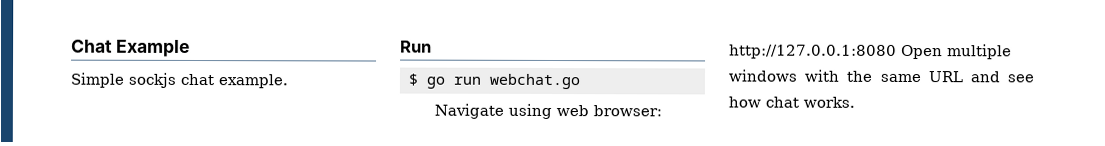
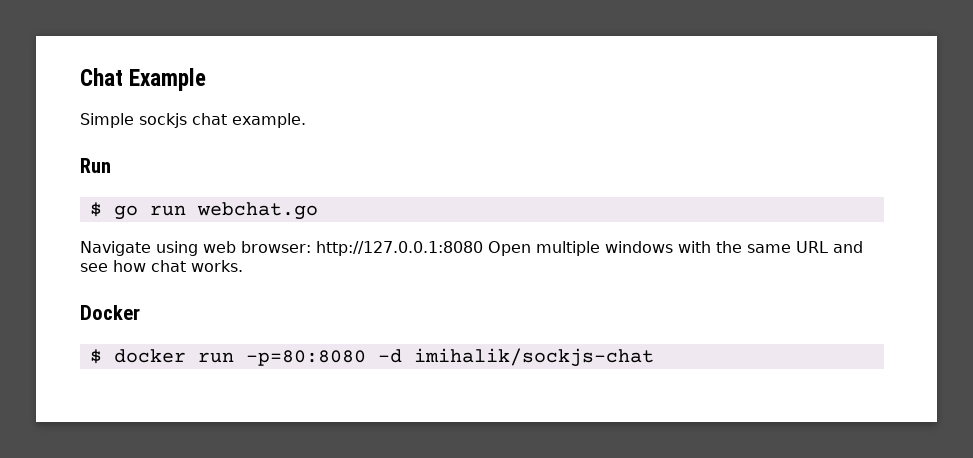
+ Docker
+ $ docker run -p=80:8080 -d imihalik/sockjs-chat

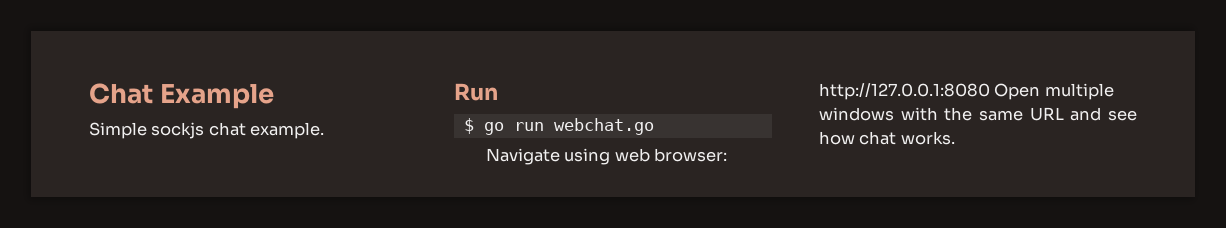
- Docker
- $ docker run -p=80:8080 -d imihalik/sockjs-chat

